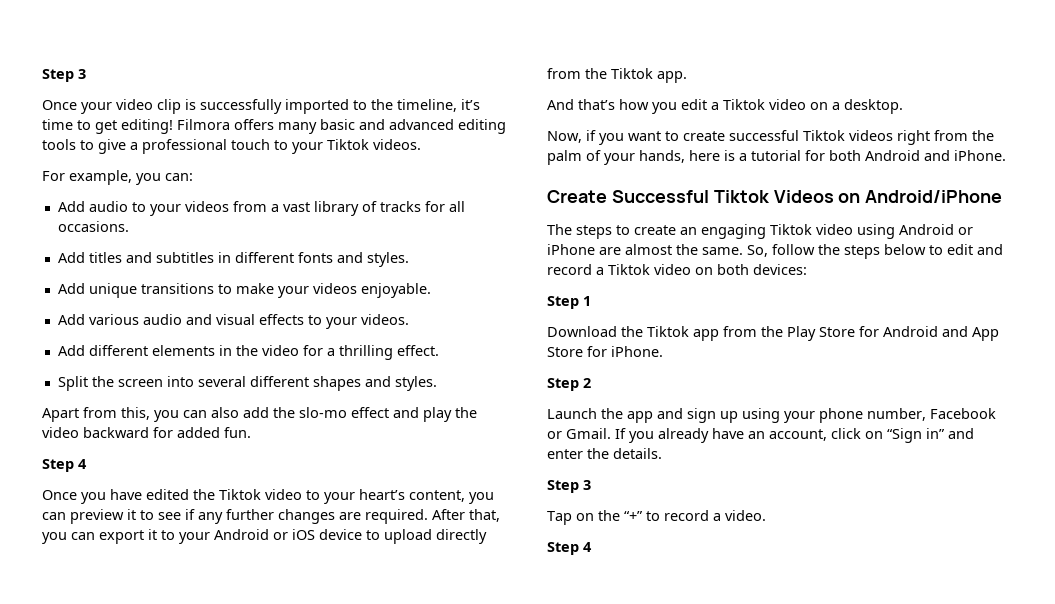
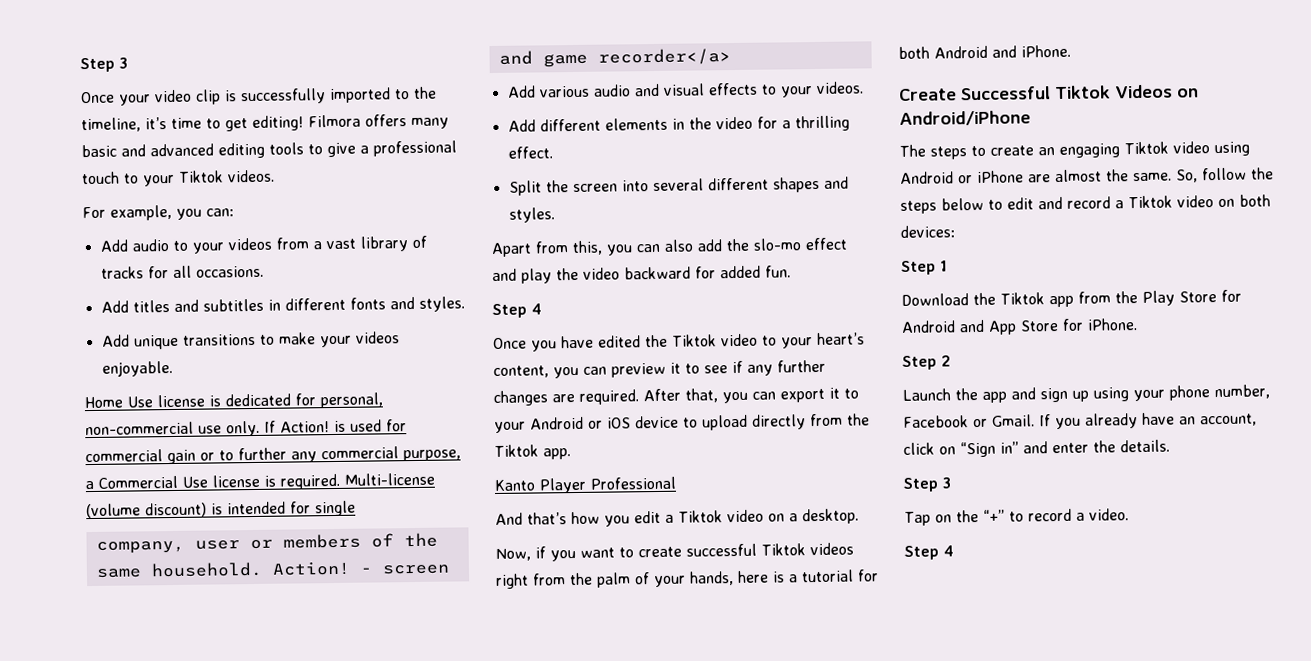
+ Home Use license is dedicated for personal, non-commercial use only. If Action! is used for commercial gain or to further any commercial purpose, a Commercial Use license is required. Multi-license (volume discount) is intended for single
+ company, user or members of the same household. Action! - screen and game recorder</a>
+ Kanto Player Professional

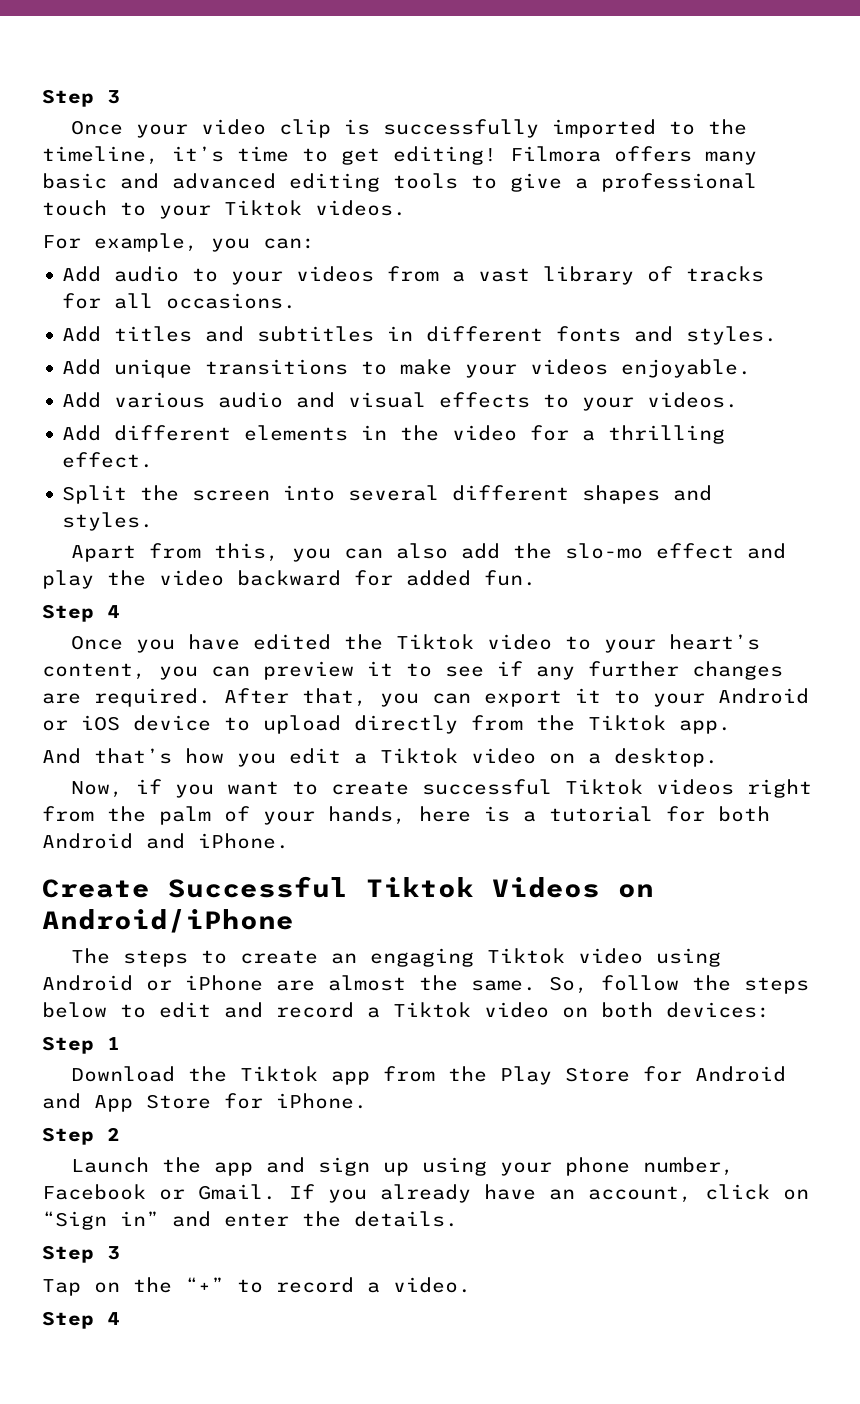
- Home Use license is dedicated for personal, non-commercial use only. If Action! is used for commercial gain or to further any commercial purpose, a Commercial Use license is required. Multi-license (volume discount) is intended for single
- company, user or members of the same household. Action! - screen and game recorder</a>
- Kanto Player Professional

